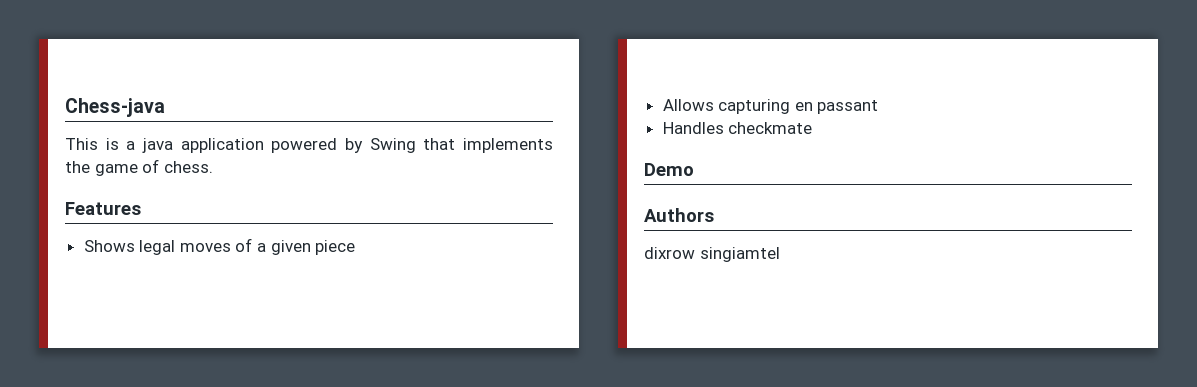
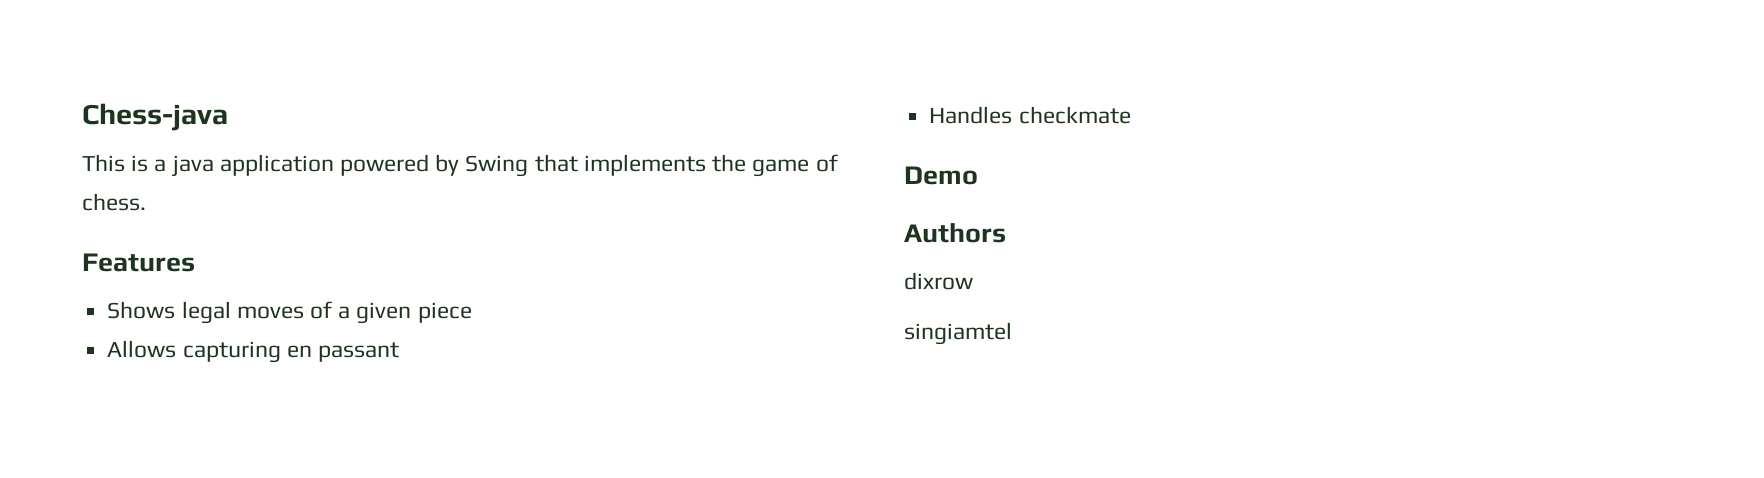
- dixrow singiamtel
+ dixrow
+ singiamtel

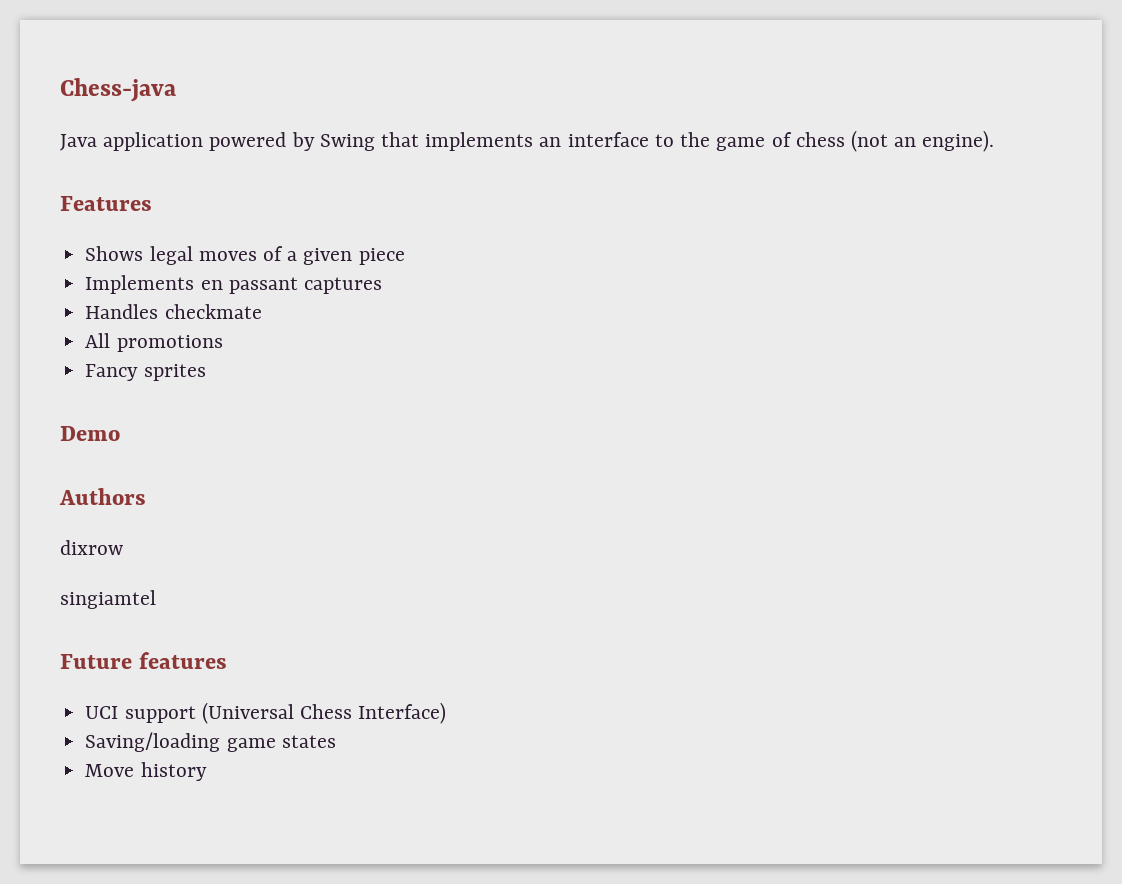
- This is a java application powered by Swing that implements the game of chess.
+ Java application powered by Swing that implements an interface to the game of chess (not an engine).
- Allows capturing en passant
+ Implements en passant captures
+ All promotions
+ Fancy sprites
+ Future features
+ UCI support (Universal Chess Interface)
+ Saving/loading game states
+ Move history

